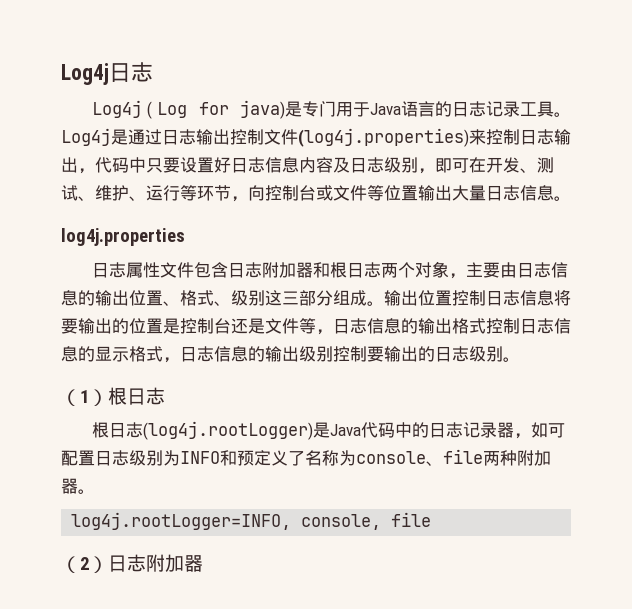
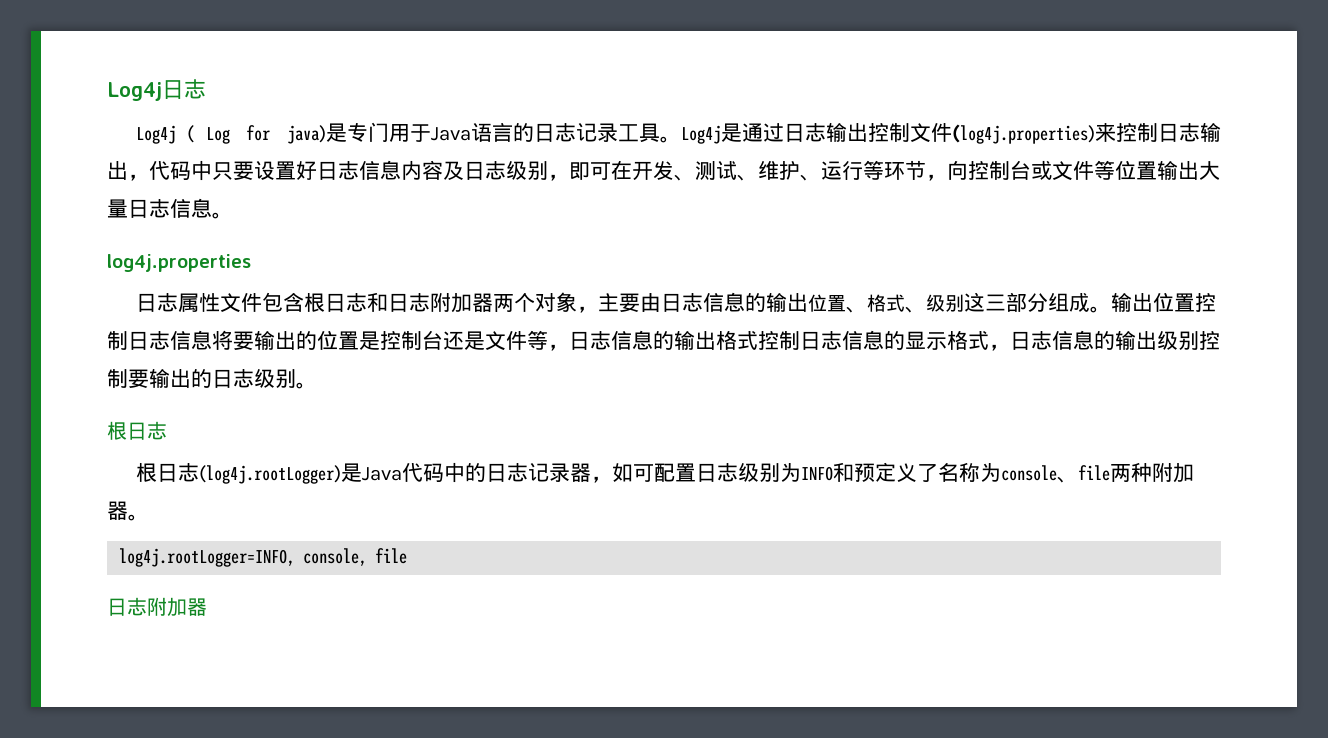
- 日志属性文件包含日志附加器和根日志两个对象，主要由日志信息的输出位置、格式、级别这三部分组成。
+ 日志属性文件包含根日志和日志附加器两个对象，主要由日志信息的输出位置、格式、级别这三部分组成。
  输出位置控制日志信息将要输出的位置是控制台还是文件等，日志信息的输出格式控制日志信息的显示格式，日志信息的输出级别控制要输出的日志级别。
- （1）根日志
+ 根日志
  log4j.rootLogger=INFO, console, file
- （2）日志附加器
+ 日志附加器

